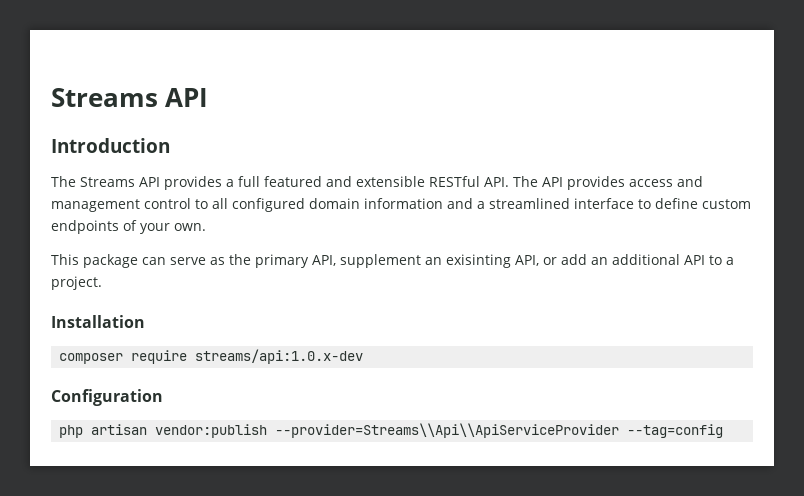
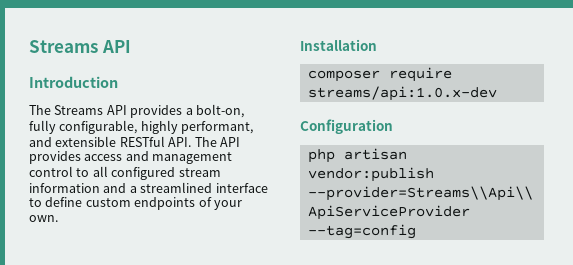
- The Streams API provides a full featured and extensible RESTful API. The API provides access and management control to all configured domain information and a streamlined interface to define custom endpoints of your own.
+ The Streams API provides a bolt-on, fully configurable, highly performant, and extensible RESTful API. The API provides access and management control to all configured stream information and a streamlined interface to define custom endpoints of your own.
- This package can serve as the primary API, supplement an exisinting API, or add an additional API to a project.

